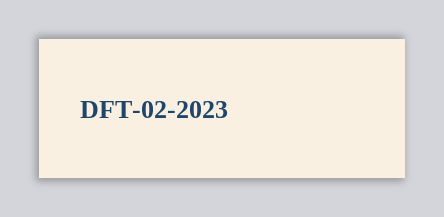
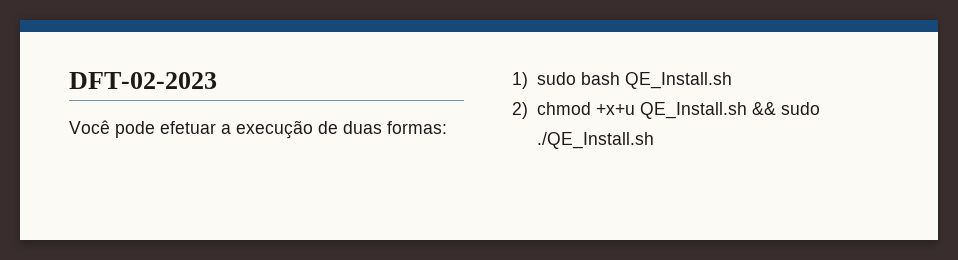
+ Você pode efetuar a execução de duas formas:
+ 1) sudo bash QE_Install.sh
+ 2) chmod +x+u QE_Install.sh && sudo ./QE_Install.sh

